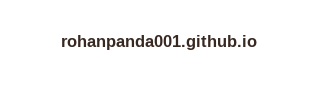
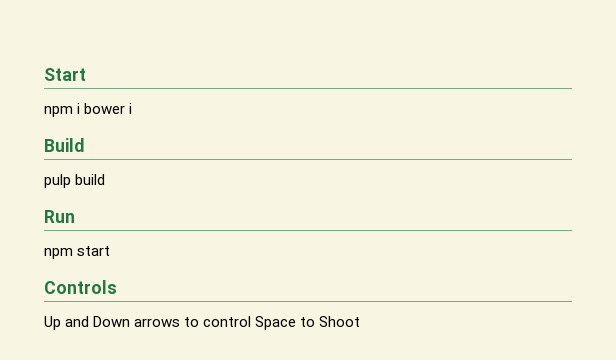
- rohanpanda001.github.io
+ Start
+ npm i bower i
+ Build
+ pulp build
+ Run
+ npm start
+ Controls
+ Up and Down arrows to control Space to Shoot

